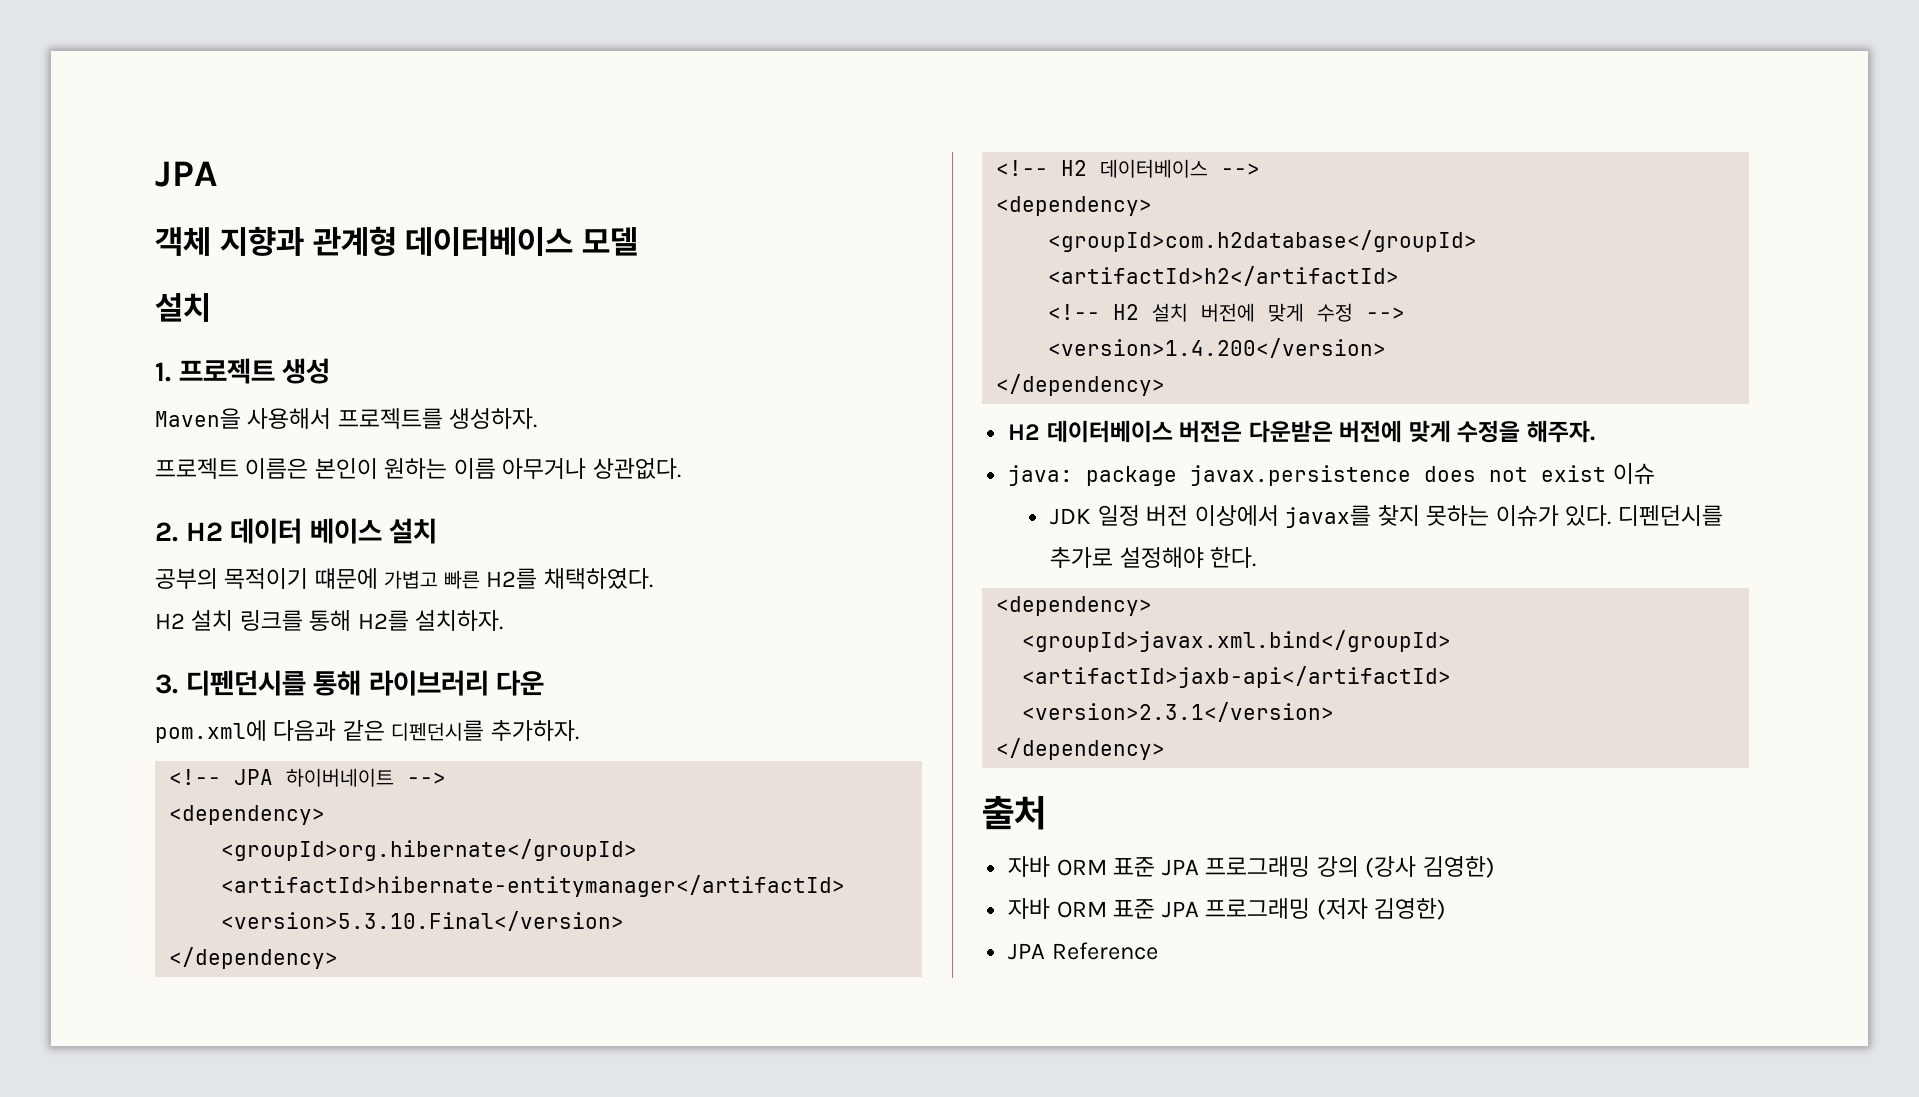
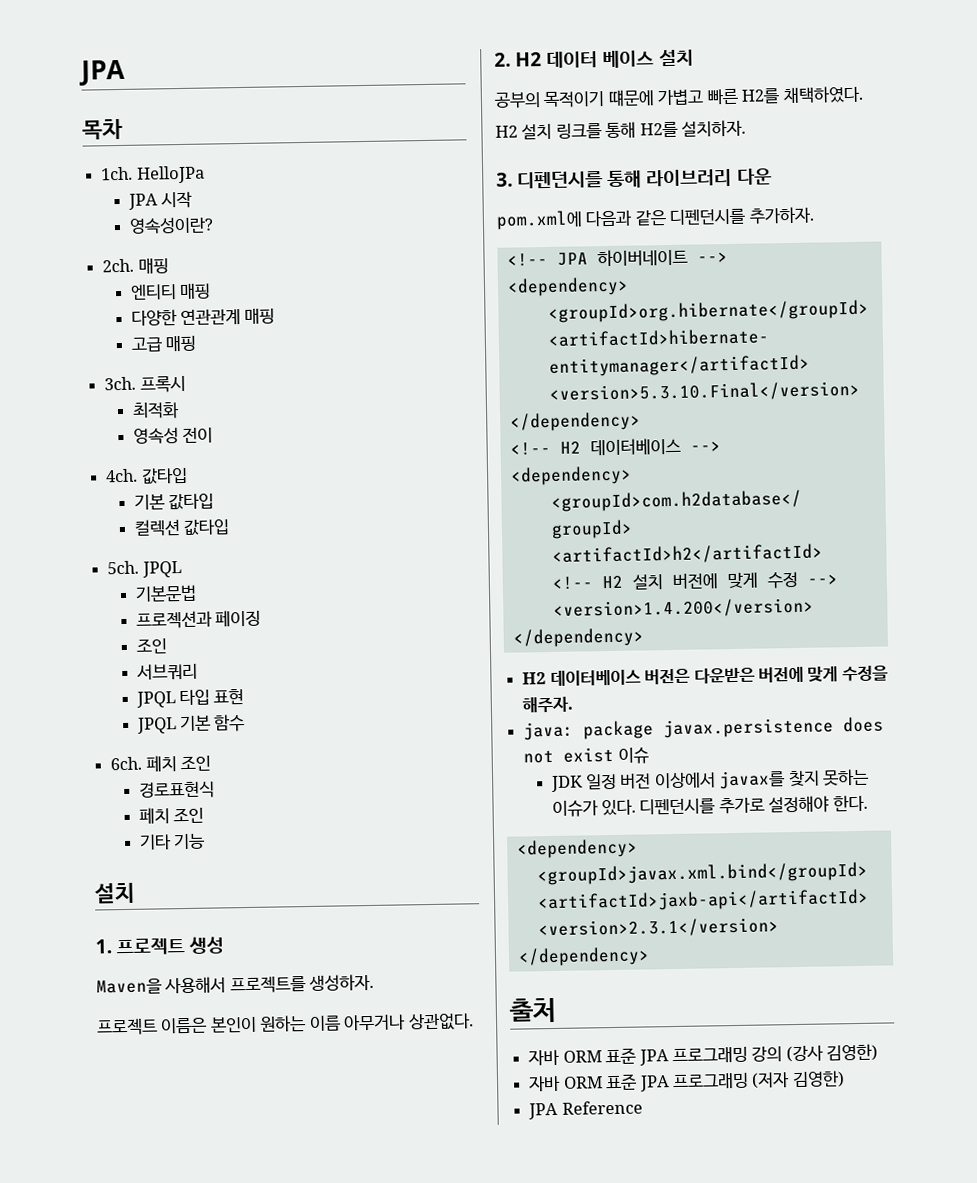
- 객체 지향과 관계형 데이터베이스 모델
+ 목차
+ 1ch. HelloJPa
+ JPA 시작
+ 영속성이란?
+ 2ch. 매핑
+ 엔티티 매핑
+ 다양한 연관관계 매핑
+ 고급 매핑
+ 3ch. 프록시
+ 최적화
+ 영속성 전이
+ 4ch. 값타입
+ 기본 값타입
+ 컬렉션 값타입
+ 5ch. JPQL
+ 기본문법
+ 프로젝션과 페이징
+ 조인
+ 서브쿼리
+ JPQL 타입 표현
+ JPQL 기본 함수
+ 6ch. 페치 조인
+ 경로표현식
+ 페치 조인
+ 기타 기능

